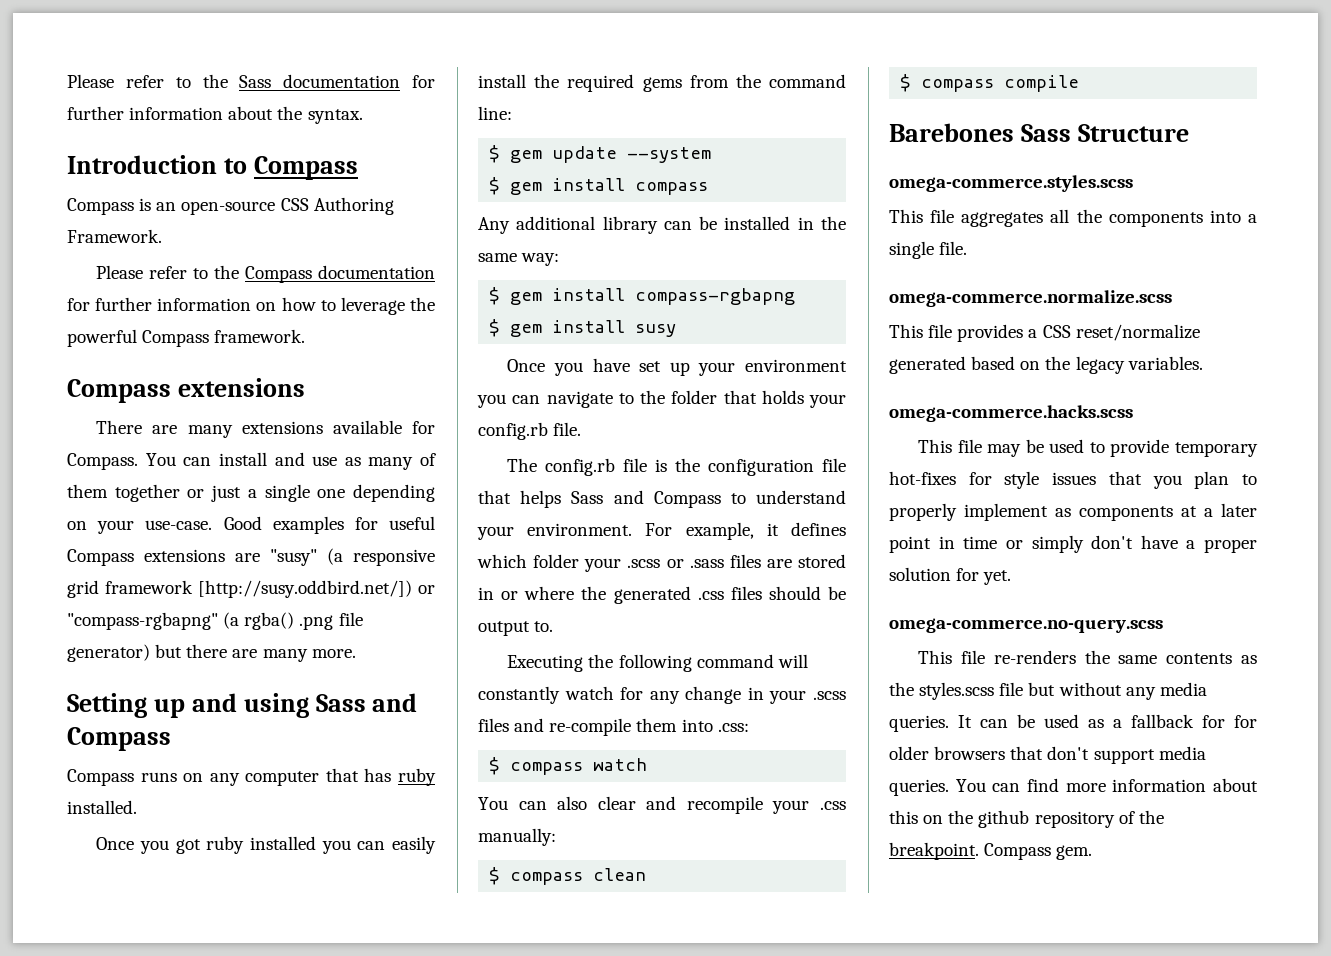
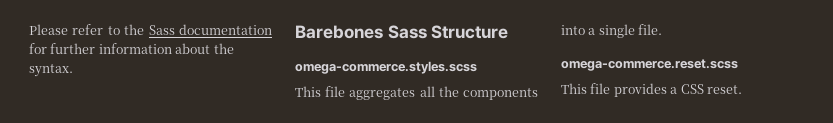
- Introduction to Compass
- Compass is an open-source CSS Authoring Framework.
- Please refer to the Compass documentation for further information on how to leverage the powerful Compass framework.
- Compass extensions
- There are many extensions available for Compass. You can install and use as many of them together or just a single one depending on your use-case. Good examples for useful Compass extensions are "susy" (a responsive grid framework [http://susy.oddbird.net/]) or "compass-rgbapng" (a rgba() .png file generator) but there are many more.
- Setting up and using Sass and Compass
- Compass runs on any computer that has ruby installed.
- Once you got ruby installed you can easily install the required gems from the command line:
- $ gem update --system
- $ gem install compass
- Any additional library can be installed in the same way:
- $ gem install compass-rgbapng
- $ gem install susy
- Once you have set up your environment you can navigate to the folder that holds your config.rb file.
- The config.rb file is the configuration file that helps Sass and Compass to understand your environment. For example, it defines which folder your .scss or .sass files are stored in or where the generated .css files should be output to.
- Executing the following command will constantly watch for any change in your .scss files and re-compile them into .css:
- $ compass watch
- You can also clear and recompile your .css manually:
- $ compass clean
- $ compass compile
- omega-commerce.normalize.scss
+ omega-commerce.reset.scss
- This file provides a CSS reset/normalize generated based on the legacy variables.
- omega-commerce.hacks.scss
- This file may be used to provide temporary hot-fixes for style issues that you plan to properly implement as components at a later point in time or simply don't have a proper solution for yet.
- omega-commerce.no-query.scss
- This file re-renders the same contents as the styles.scss file but without any media queries. It can be used as a fallback for for older browsers that don't support media queries. You can find more information about this on the github repository of the breakpoint. Compass gem.
+ This file provides a CSS reset.

